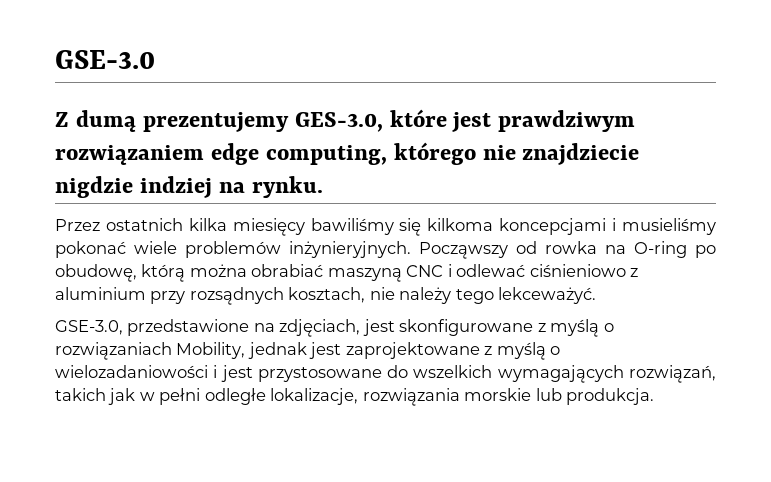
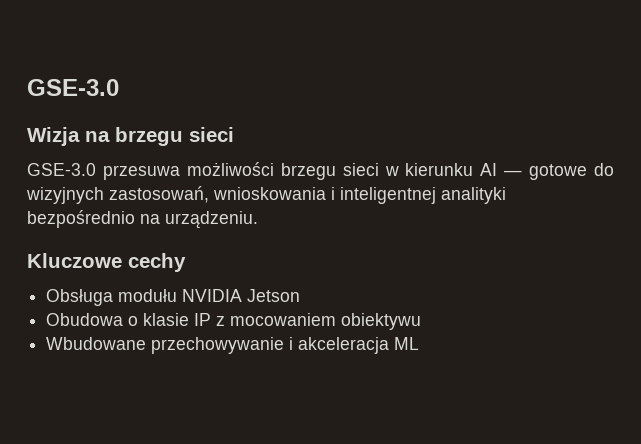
- Z dumą prezentujemy GES-3.0, które jest prawdziwym rozwiązaniem edge computing, którego nie znajdziecie nigdzie indziej na rynku.
- Przez ostatnich kilka miesięcy bawiliśmy się kilkoma koncepcjami i musieliśmy pokonać wiele problemów inżynieryjnych. Począwszy od rowka na O-ring po obudowę, którą można obrabiać maszyną CNC i odlewać ciśnieniowo z aluminium przy rozsądnych kosztach, nie należy tego lekceważyć.
- GSE-3.0, przedstawione na zdjęciach, jest skonfigurowane z myślą o rozwiązaniach Mobility, jednak jest zaprojektowane z myślą o wielozadaniowości i jest przystosowane do wszelkich wymagających rozwiązań, takich jak w pełni odległe lokalizacje, rozwiązania morskie lub produkcja.
+ Wizja na brzegu sieci
+ GSE-3.0 przesuwa możliwości brzegu sieci w kierunku AI — gotowe do wizyjnych zastosowań, wnioskowania i inteligentnej analityki bezpośrednio na urządzeniu.
+ Kluczowe cechy
+ Obsługa modułu NVIDIA Jetson
+ Obudowa o klasie IP z mocowaniem obiektywu
+ Wbudowane przechowywanie i akceleracja ML

